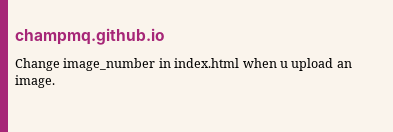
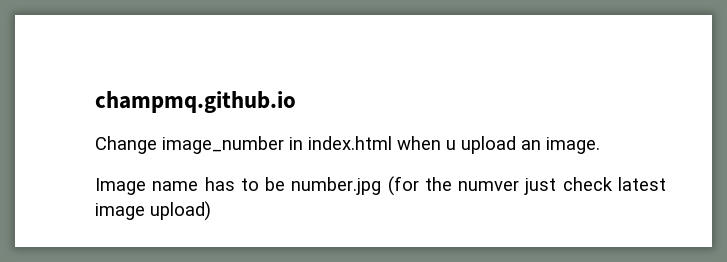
+ Image name has to be number.jpg (for the numver just check latest image upload)

